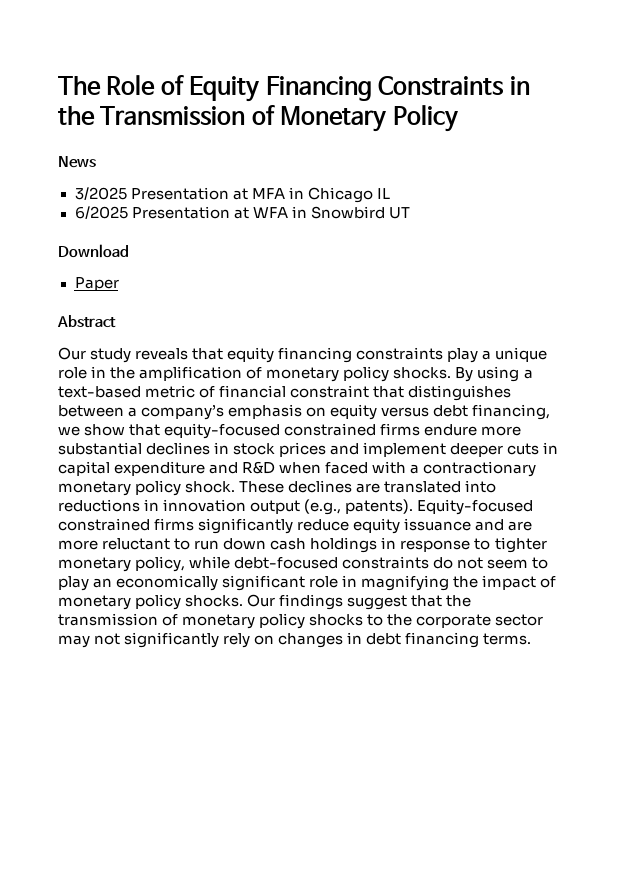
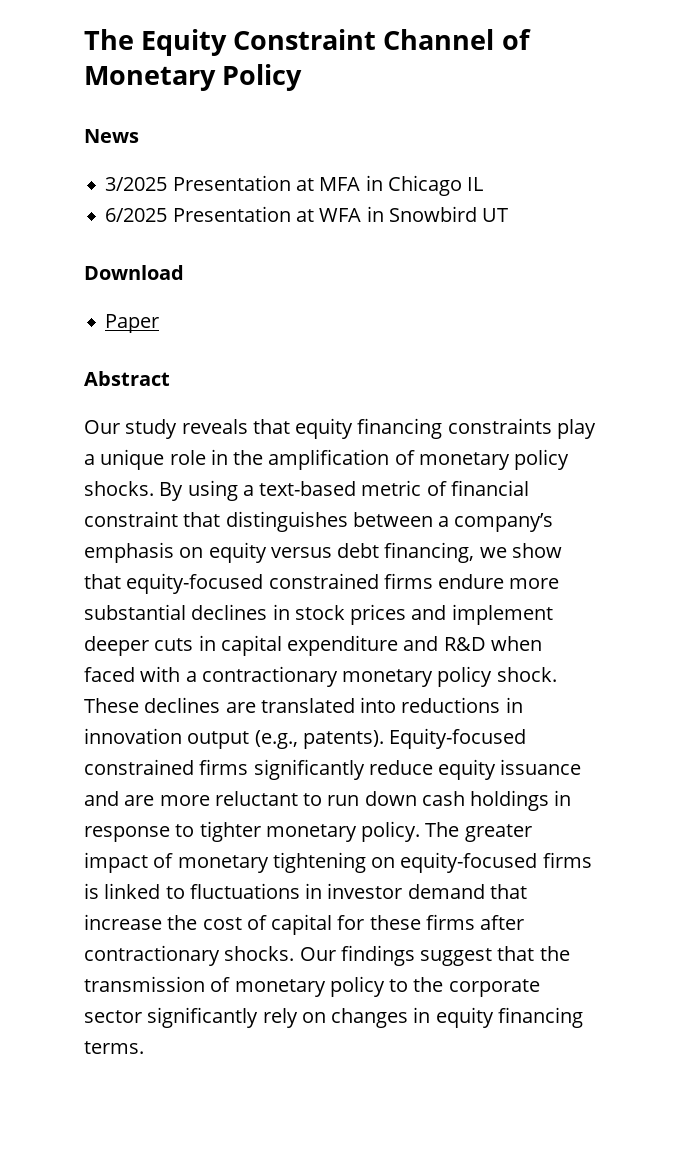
- The Role of Equity Financing Constraints in the Transmission of Monetary Policy
+ The Equity Constraint Channel of Monetary Policy
- Equity-focused constrained firms significantly reduce equity issuance and are more reluctant to run down cash holdings in response to tighter monetary policy, while debt-focused constraints do not seem to play an economically significant role in magnifying the impact of monetary policy shocks.
+ Equity-focused constrained firms significantly reduce equity issuance and are more reluctant to run down cash holdings in response to tighter monetary policy. The greater impact of monetary tightening on equity-focused firms is linked to fluctuations in investor demand that increase the cost of capital for these firms after contractionary shocks.
- Our findings suggest that the transmission of monetary policy shocks to the corporate sector may not significantly rely on changes in debt financing terms.
+ Our findings suggest that the transmission of monetary policy to the corporate sector significantly rely on changes in equity financing terms.

